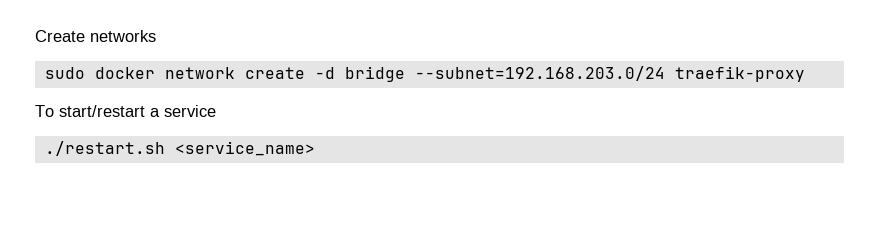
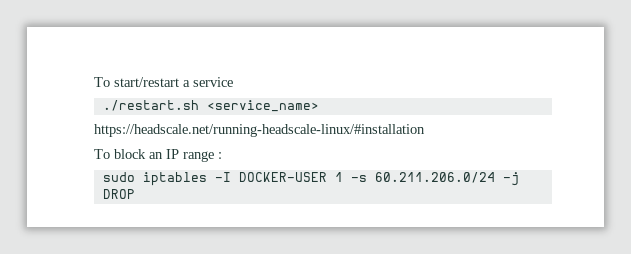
- Create networks
- sudo docker network create -d bridge --subnet=192.168.203.0/24 traefik-proxy
+ https://headscale.net/running-headscale-linux/#installation
+ To block an IP range :
+ sudo iptables -I DOCKER-USER 1 -s 60.211.206.0/24 -j DROP

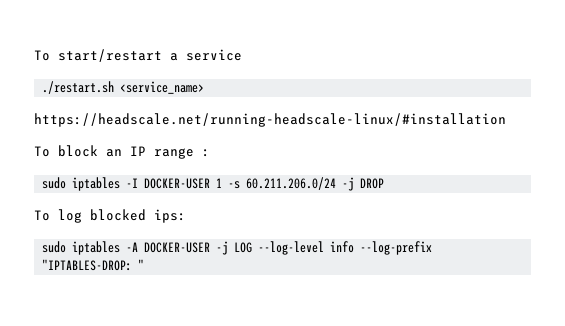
+ To log blocked ips:
+ sudo iptables -A DOCKER-USER -j LOG --log-level info --log-prefix "IPTABLES-DROP: "

